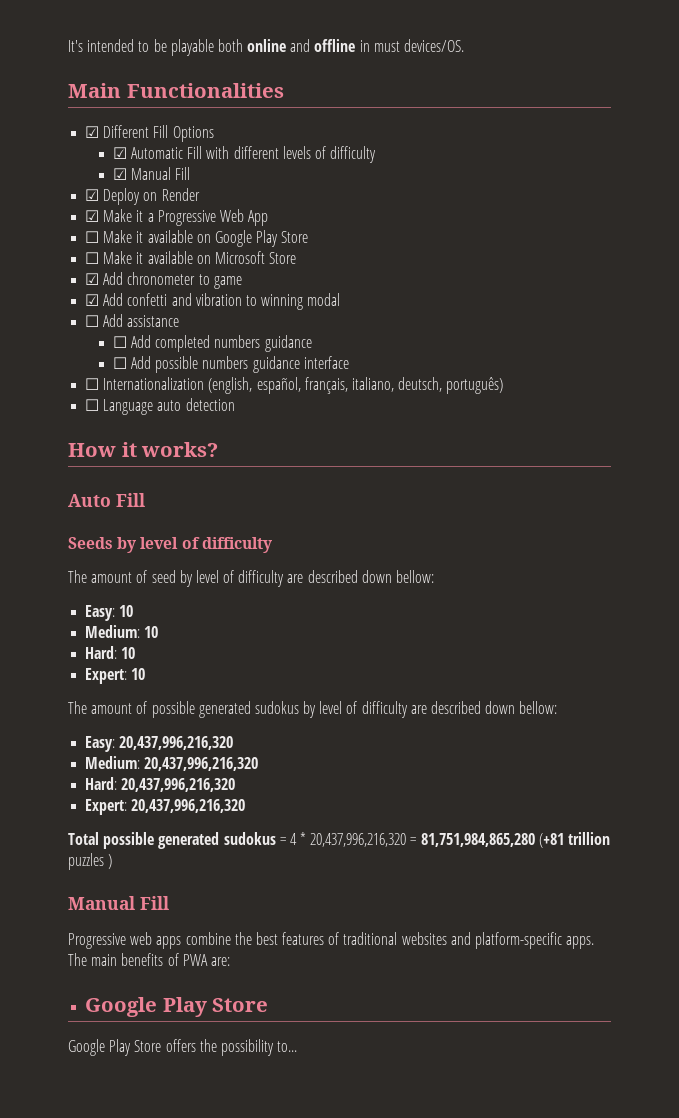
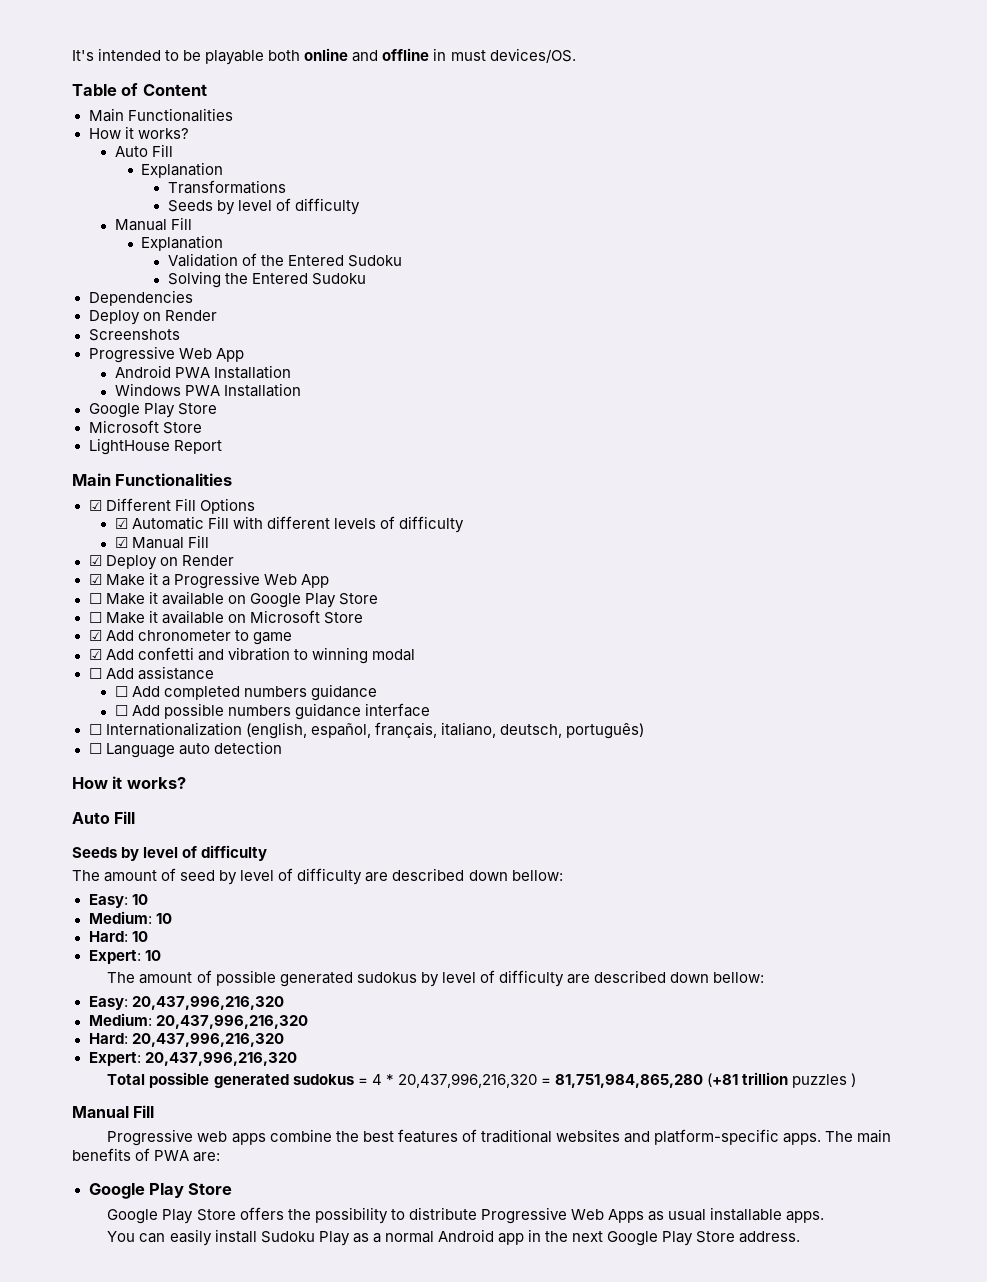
+ Table of Content
+ Main Functionalities
+ How it works?
+ Auto Fill
+ Explanation
+ Transformations
+ Seeds by level of difficulty
+ Manual Fill
+ Explanation
+ Validation of the Entered Sudoku
+ Solving the Entered Sudoku
+ Dependencies
+ Deploy on Render
+ Screenshots
+ Progressive Web App
+ Android PWA Installation
+ Windows PWA Installation
+ Google Play Store
+ Microsoft Store
+ LightHouse Report
- Google Play Store offers the possibility to...
+ Google Play Store offers the possibility to distribute Progressive Web Apps as usual installable apps.
+ You can easily install Sudoku Play as a normal Android app in the next Google Play Store address.

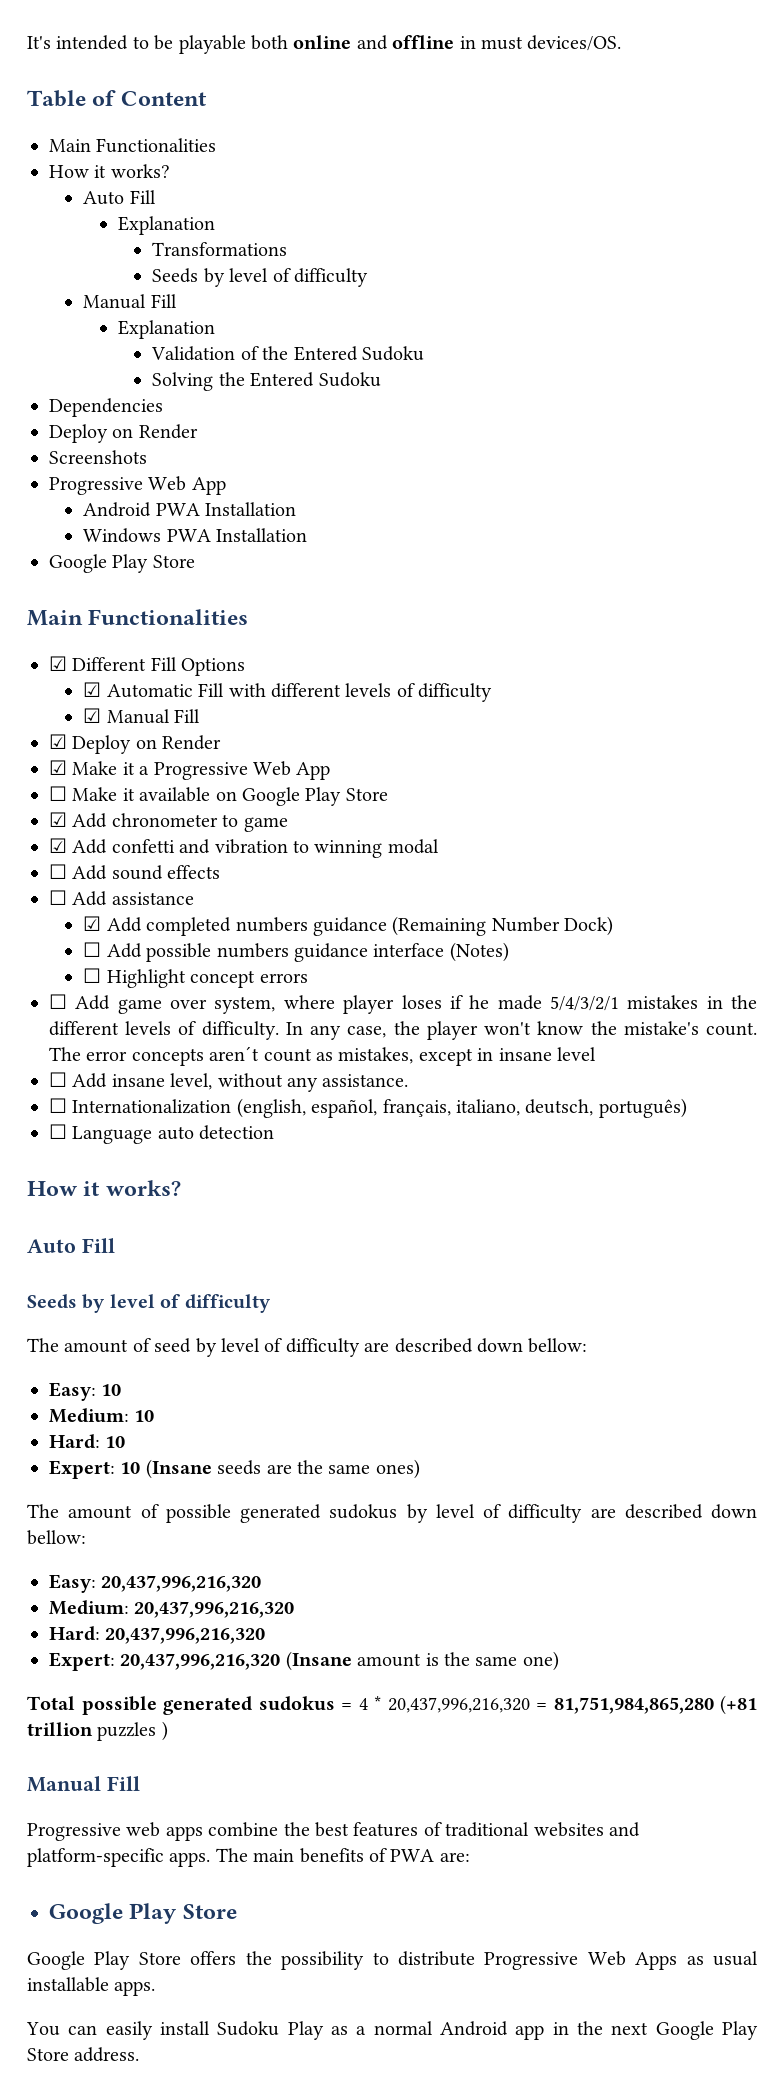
  Windows PWA Installation
  Google Play Store
- Microsoft Store
- LightHouse Report
- ☐ Make it available on Microsoft Store
+ ☐ Add sound effects
- ☐ Add completed numbers guidance
+ ☑ Add completed numbers guidance (Remaining Number Dock)
- ☐ Add possible numbers guidance interface
+ ☐ Add possible numbers guidance interface (Notes)
+ ☐ Highlight concept errors
+ ☐ Add game over system, where player loses if he made 5/4/3/2/1 mistakes in the different levels of difficulty. In any case, the player won't know the mistake's count. The error concepts aren´t count as mistakes, except in insane level
+ ☐ Add insane level, without any assistance.
- Expert: 10
+ Expert: 10 (Insane seeds are the same ones)
- Expert: 20,437,996,216,320
+ Expert: 20,437,996,216,320 (Insane amount is the same one)

